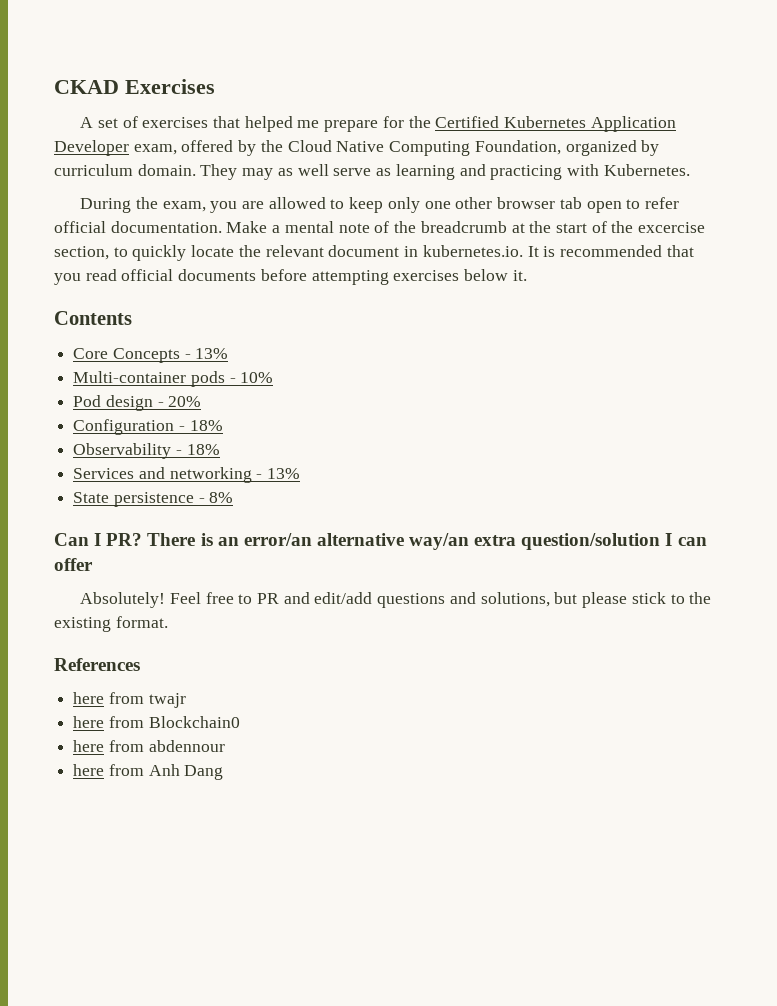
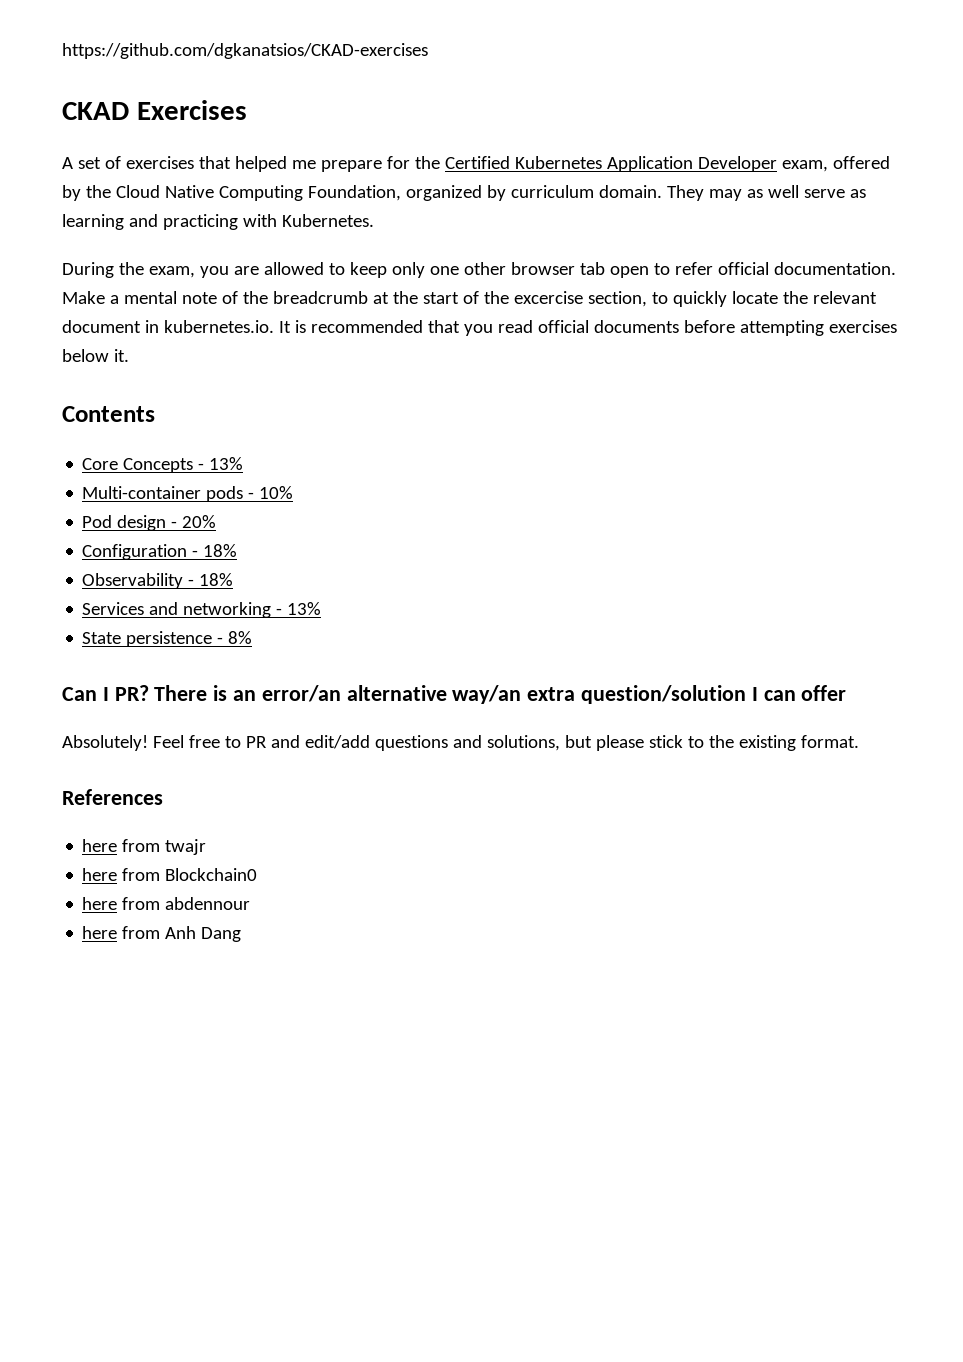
+ https://github.com/dgkanatsios/CKAD-exercises

